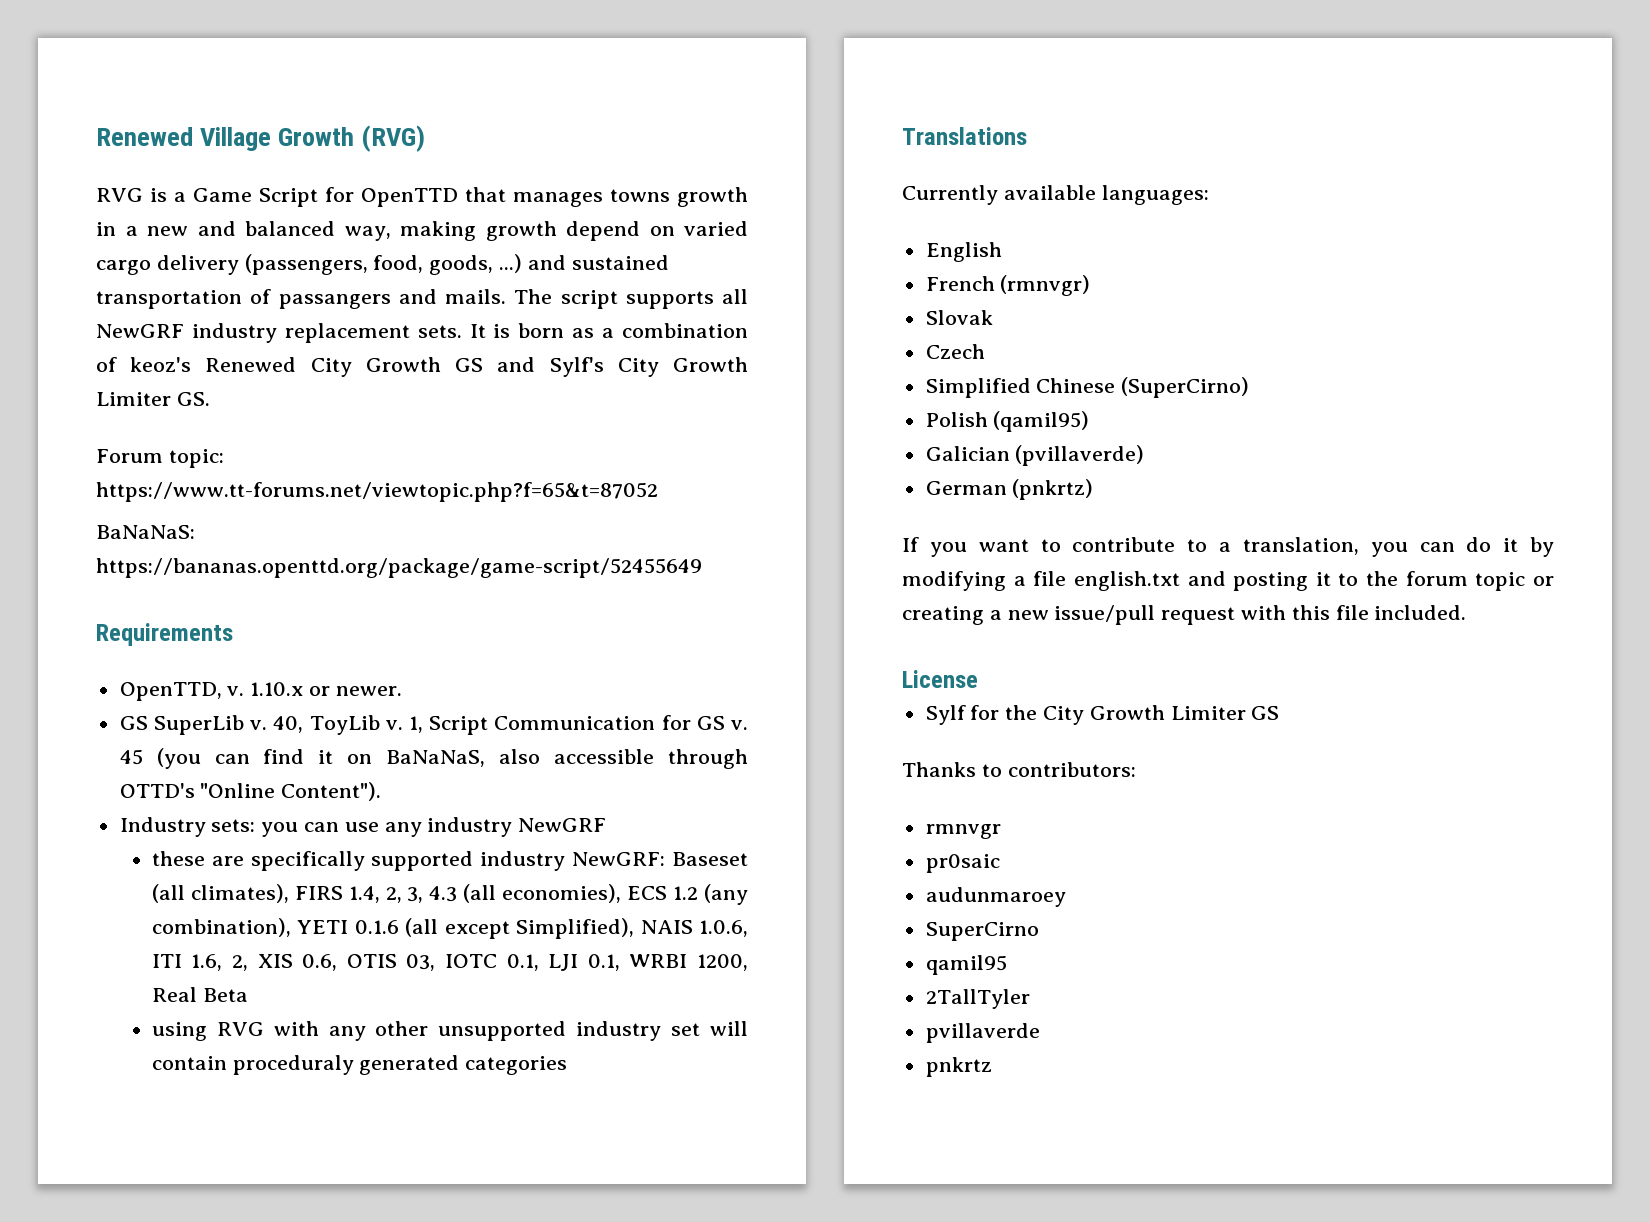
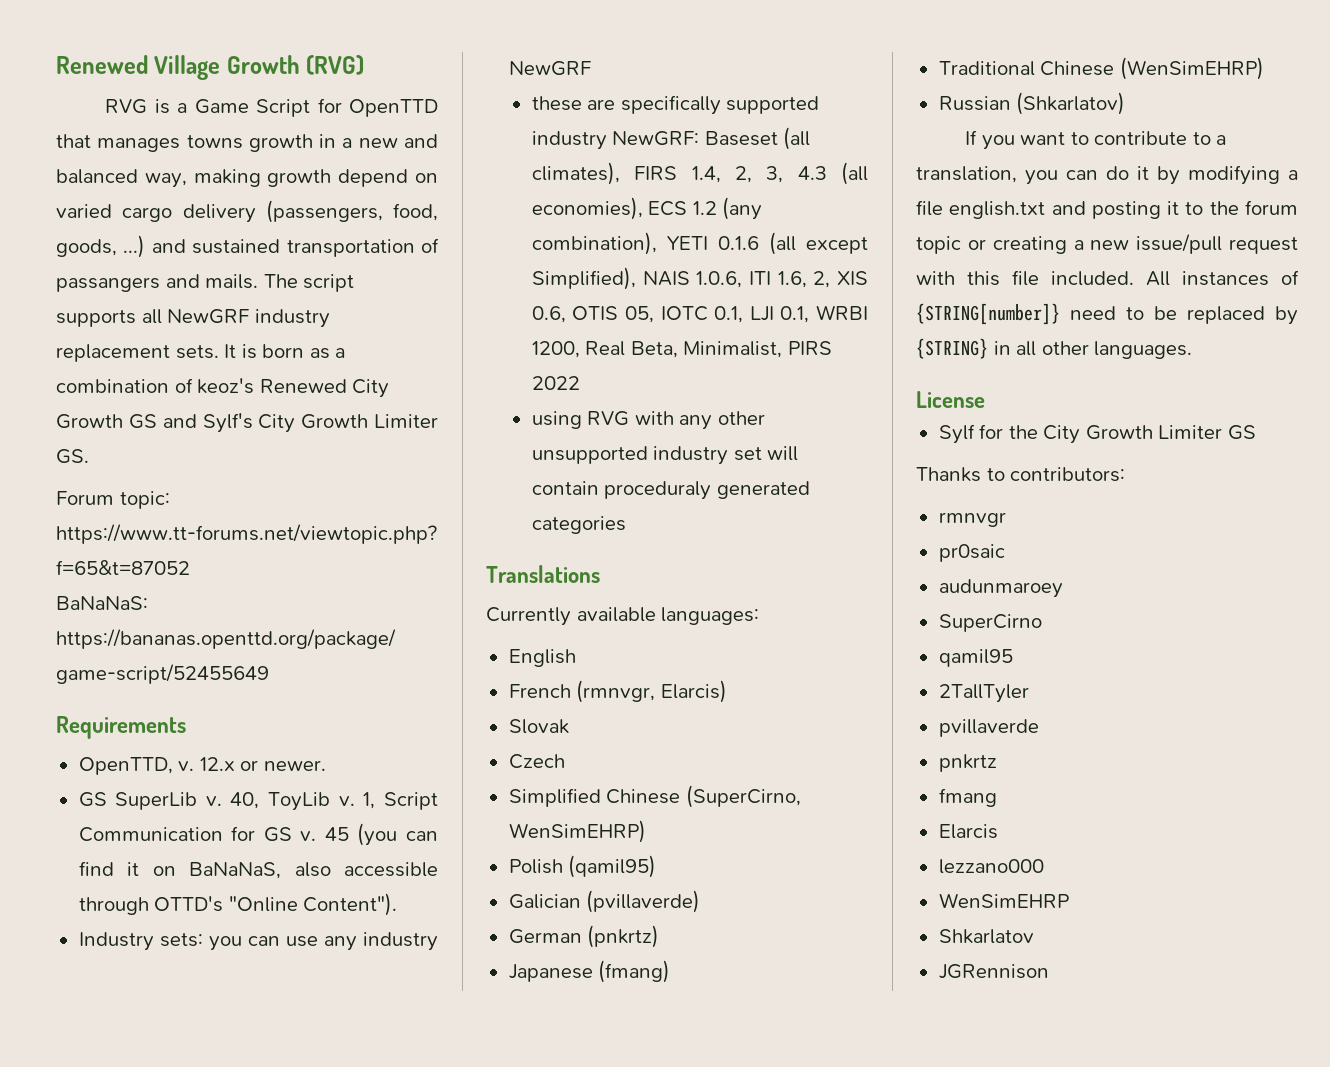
- 1.10.x or newer.
+ 12.x or newer.
- these are specifically supported industry NewGRF: Baseset (all climates), FIRS 1.4, 2, 3, 4.3 (all economies), ECS 1.2 (any combination), YETI 0.1.6 (all except Simplified), NAIS 1.0.6, ITI 1.6, 2, XIS 0.6, OTIS 03, IOTC 0.1, LJI 0.1, WRBI 1200, Real Beta
+ these are specifically supported industry NewGRF: Baseset (all climates), FIRS 1.4, 2, 3, 4.3 (all economies), ECS 1.2 (any combination), YETI 0.1.6 (all except Simplified), NAIS 1.0.6, ITI 1.6, 2, XIS 0.6, OTIS 05, IOTC 0.1, LJI 0.1, WRBI 1200, Real Beta, Minimalist, PIRS 2022
- French (rmnvgr)
+ French (rmnvgr, Elarcis)
- Simplified Chinese (SuperCirno)
+ Simplified Chinese (SuperCirno, WenSimEHRP)
+ Japanese (fmang)
+ Traditional Chinese (WenSimEHRP)
+ Russian (Shkarlatov)
+ All instances of {STRING[number]} need to be replaced by {STRING} in all other languages.
+ fmang
+ Elarcis
+ lezzano000
+ WenSimEHRP
+ Shkarlatov
+ JGRennison

